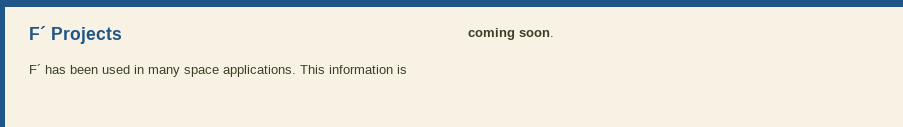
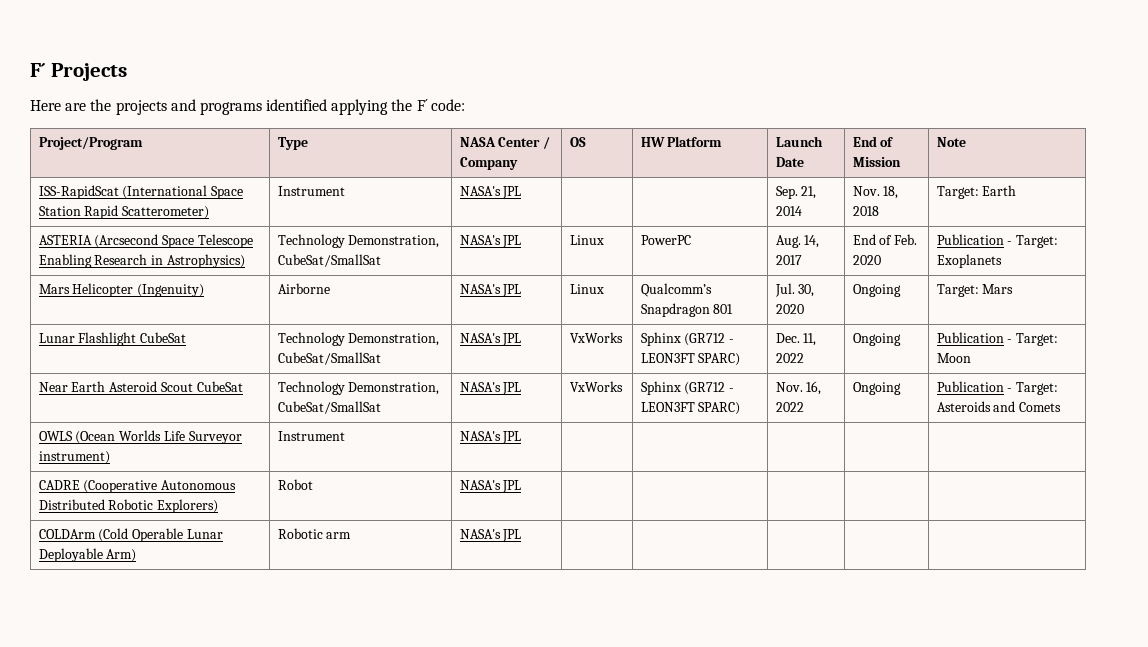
- F´ has been used in many space applications. This information is coming soon.
+ Here are the projects and programs identified applying the F´ code:
+ Project/Program | Type | NASA Center / Company | OS | HW Platform | Launch Date | End of Mission | Note
+ ISS-RapidScat (International Space Station Rapid Scatterometer) | Instrument | NASA's JPL | | | Sep. 21, 2014 | Nov. 18, 2018 | Target: Earth
+ ASTERIA (Arcsecond Space Telescope Enabling Research in Astrophysics) | Technology Demonstration, CubeSat/SmallSat | NASA's JPL | Linux | PowerPC | Aug. 14, 2017 | End of Feb. 2020 | Publication - Target: Exoplanets
+ Mars Helicopter (Ingenuity) | Airborne | NASA's JPL | Linux | Qualcomm’s Snapdragon 801 | Jul. 30, 2020 | Ongoing | Target: Mars
+ Lunar Flashlight CubeSat | Technology Demonstration, CubeSat/SmallSat | NASA's JPL | VxWorks | Sphinx (GR712 - LEON3FT SPARC) | Dec. 11, 2022 | Ongoing | Publication - Target: Moon
+ Near Earth Asteroid Scout CubeSat | Technology Demonstration, CubeSat/SmallSat | NASA's JPL | VxWorks | Sphinx (GR712 - LEON3FT SPARC) | Nov. 16, 2022 | Ongoing | Publication - Target: Asteroids and Comets
+ OWLS (Ocean Worlds Life Surveyor instrument) | Instrument | NASA's JPL | | | | |
+ CADRE (Cooperative Autonomous Distributed Robotic Explorers) | Robot | NASA's JPL | | | | |
+ COLDArm (Cold Operable Lunar Deployable Arm) | Robotic arm | NASA's JPL | | | | |

